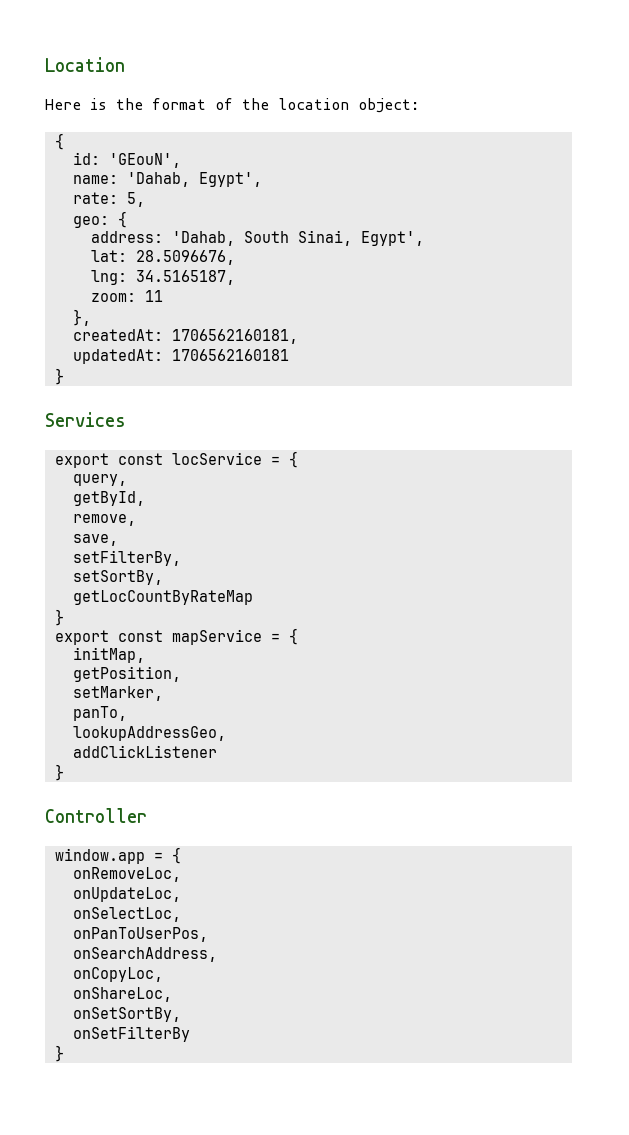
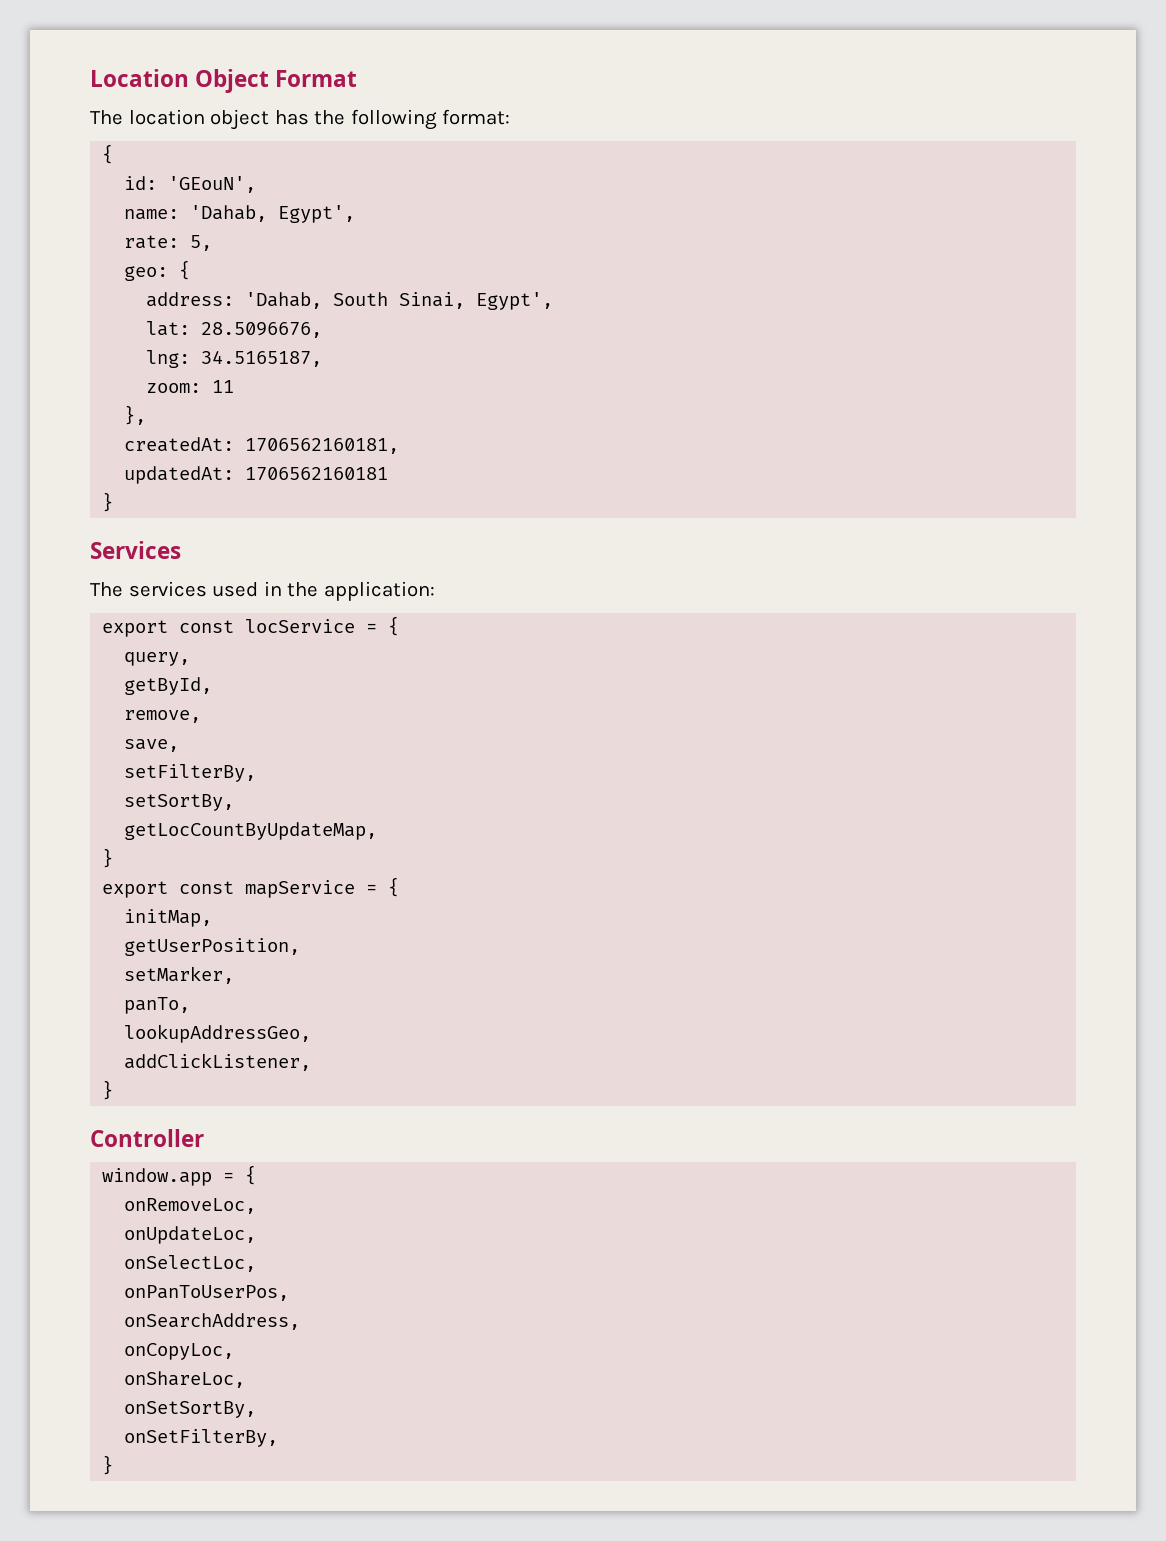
- Location
- Here is the format of the location object:
+ Location Object Format
+ The location object has the following format:
+ The services used in the application:
- getLocCountByRateMap
+ getLocCountByUpdateMap,
- getPosition,
+ getUserPosition,
- addClickListener
+ addClickListener,
- onSetFilterBy
+ onSetFilterBy,

